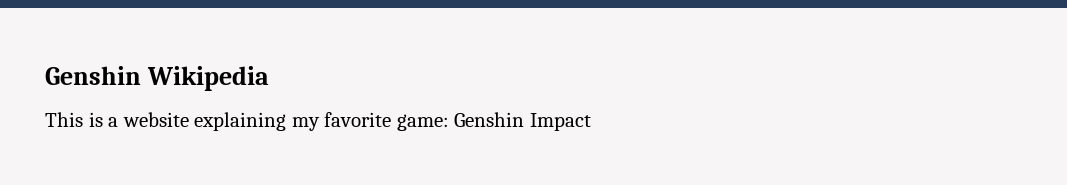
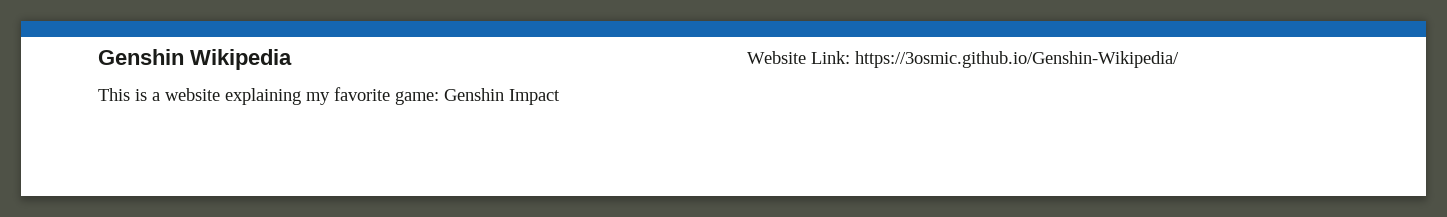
+ Website Link: https://3osmic.github.io/Genshin-Wikipedia/

